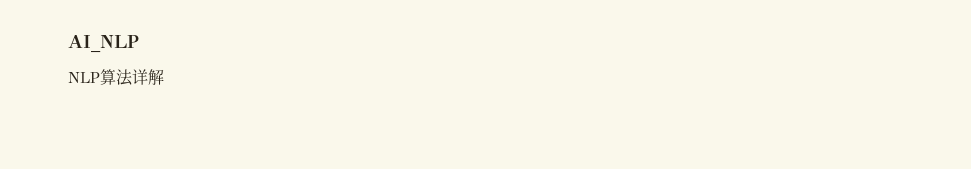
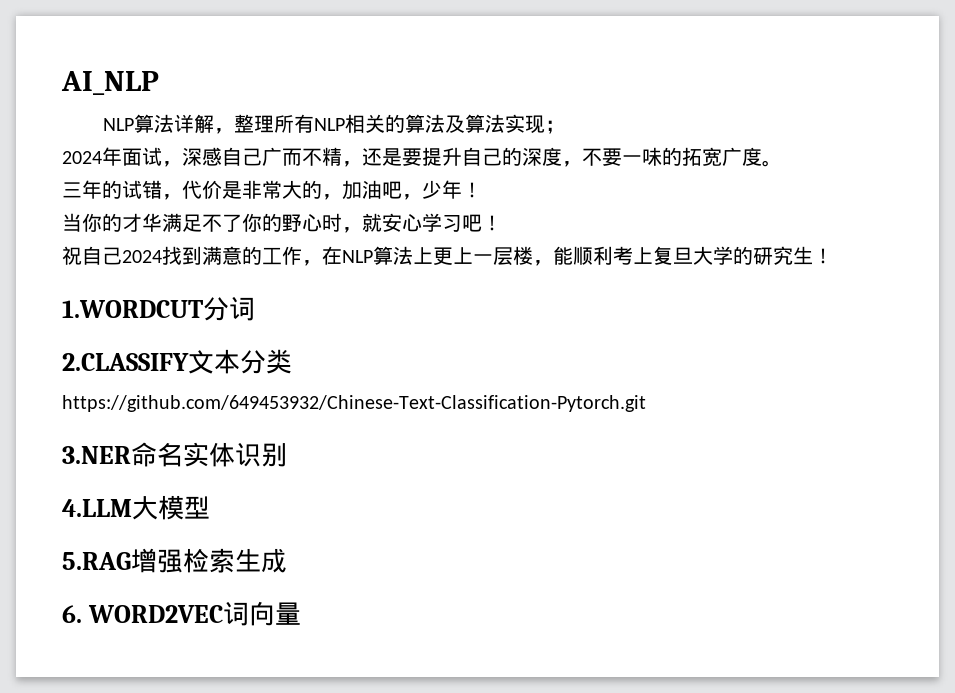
- NLP算法详解
+ NLP算法详解，整理所有NLP相关的算法及算法实现；
+ 2024年面试，深感自己广而不精，还是要提升自己的深度，不要一味的拓宽广度。
+ 三年的试错，代价是非常大的，加油吧，少年！
+ 当你的才华满足不了你的野心时，就安心学习吧！
+ 祝自己2024找到满意的工作，在NLP算法上更上一层楼，能顺利考上复旦大学的研究生！
+ 1.WORDCUT分词
+ 2.CLASSIFY文本分类
+ https://github.com/649453932/Chinese-Text-Classification-Pytorch.git
+ 3.NER命名实体识别
+ 4.LLM大模型
+ 5.RAG增强检索生成
+ 6. WORD2VEC词向量

